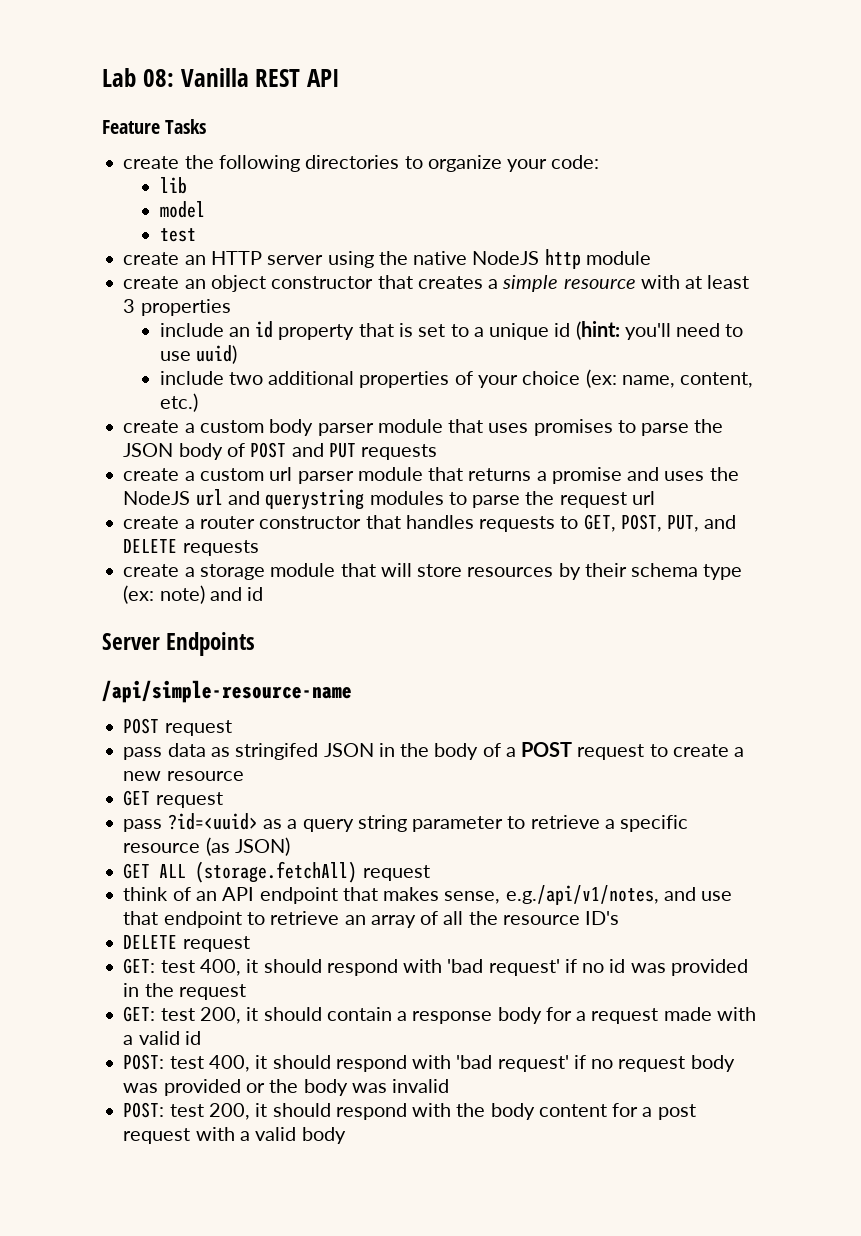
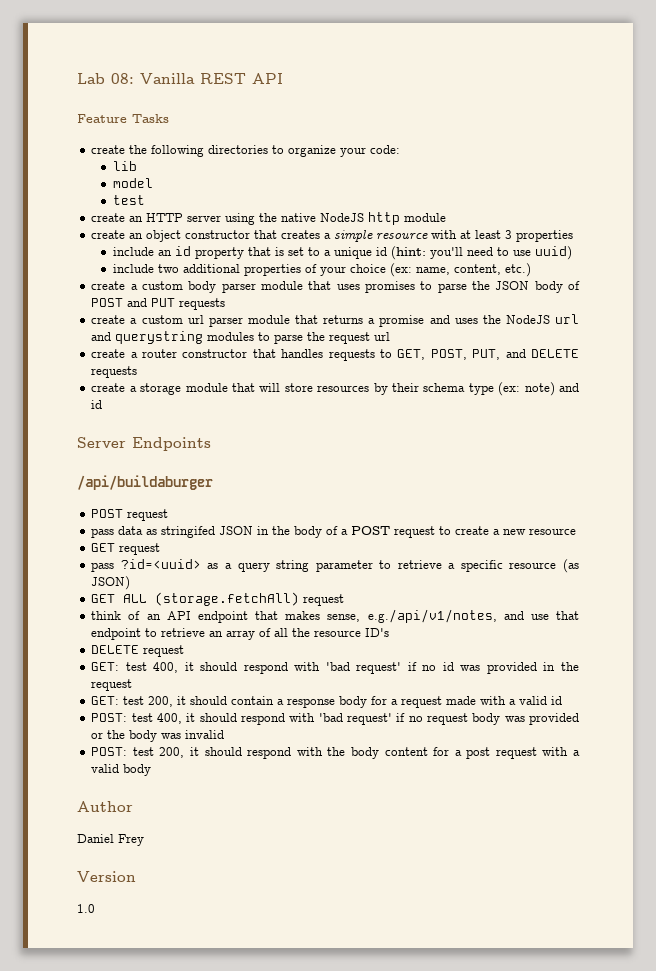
- /api/simple-resource-name
+ /api/buildaburger
+ Author
+ Daniel Frey
+ Version
+ 1.0

